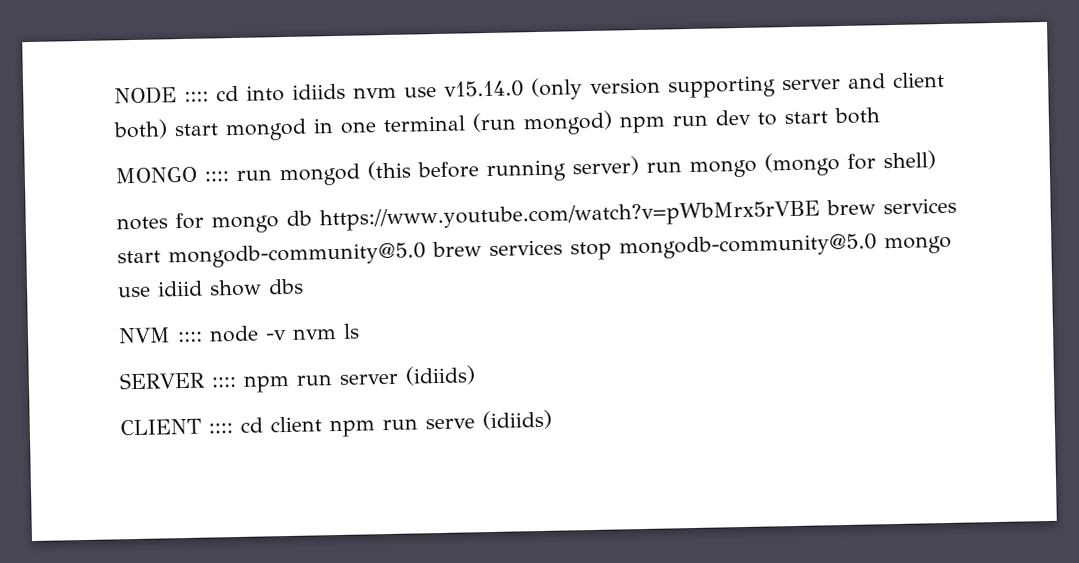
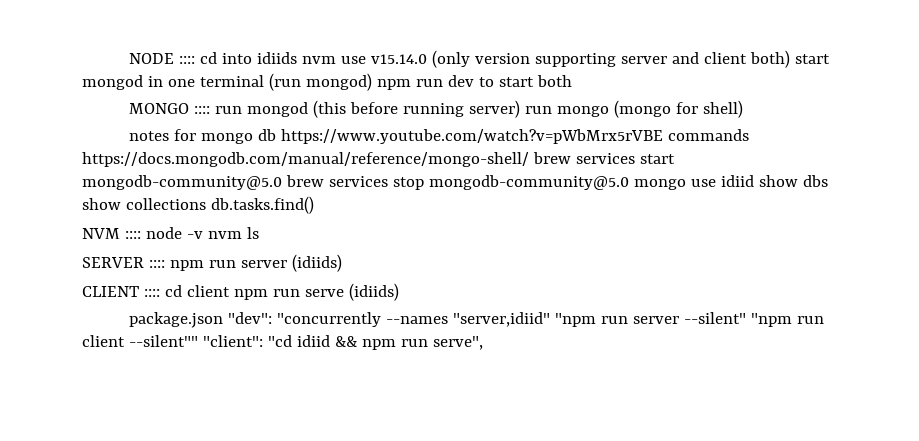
- notes for mongo db https://www.youtube.com/watch?v=pWbMrx5rVBE brew services start mongodb-community@5.0 brew services stop mongodb-community@5.0 mongo use idiid show dbs
+ notes for mongo db https://www.youtube.com/watch?v=pWbMrx5rVBE commands https://docs.mongodb.com/manual/reference/mongo-shell/ brew services start mongodb-community@5.0 brew services stop mongodb-community@5.0 mongo use idiid show dbs show collections db.tasks.find()
+ package.json "dev": "concurrently --names "server,idiid" "npm run server --silent" "npm run client --silent"" "client": "cd idiid && npm run serve",

